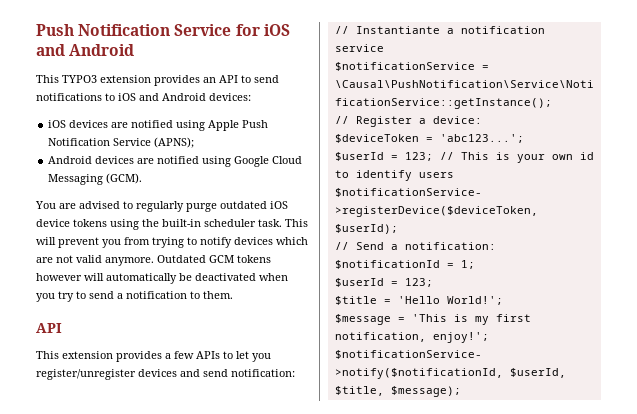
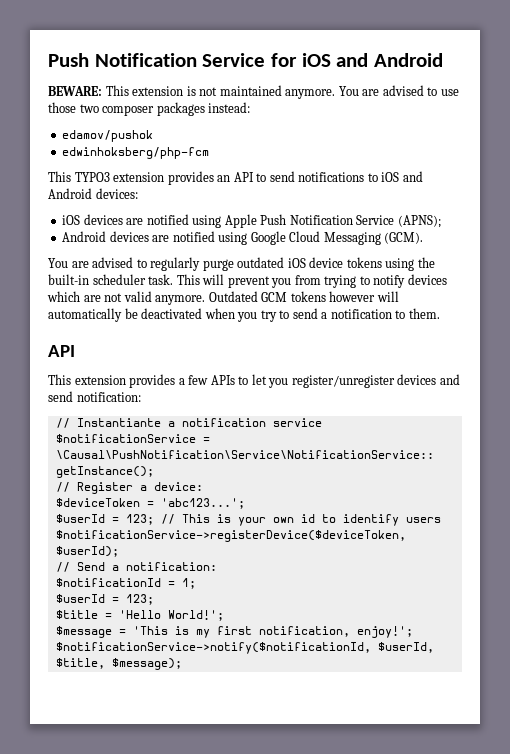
+ BEWARE: This extension is not maintained anymore. You are advised to use those two composer packages instead:
+ edamov/pushok
+ edwinhoksberg/php-fcm

